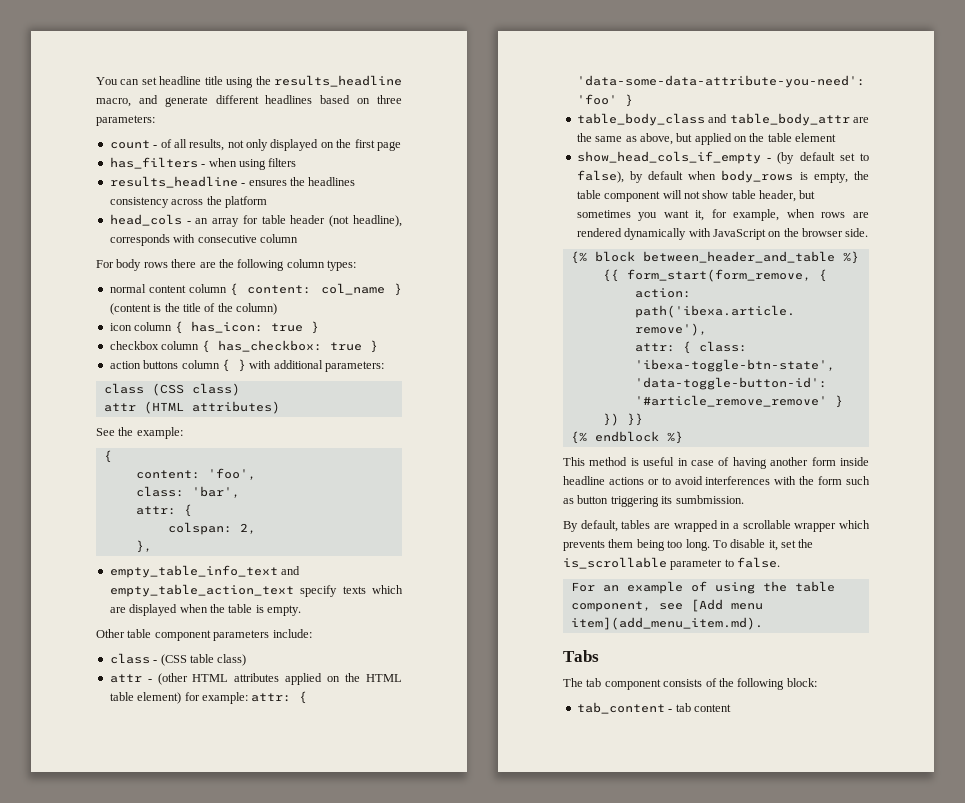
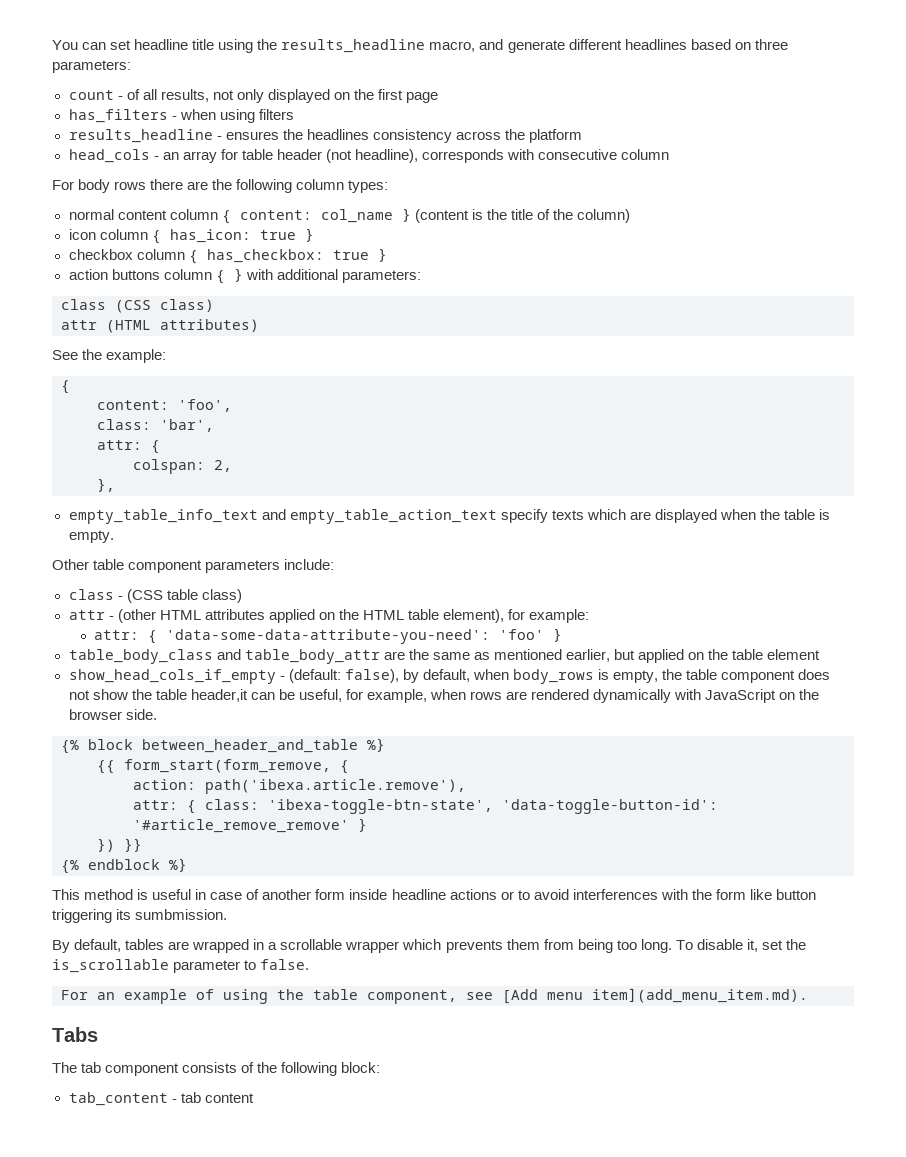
- attr - (other HTML attributes applied on the HTML table element) for example: attr: { 'data-some-data-attribute-you-need': 'foo' }
+ attr - (other HTML attributes applied on the HTML table element), for example:
+ attr: { 'data-some-data-attribute-you-need': 'foo' }
- table_body_class and table_body_attr are the same as above, but applied on the table element
+ table_body_class and table_body_attr are the same as mentioned earlier, but applied on the table element
- show_head_cols_if_empty - (by default set to false), by default when body_rows is empty, the table component will not show table header, but sometimes you want it, for example, when rows are rendered dynamically with JavaScript on the browser side.
+ show_head_cols_if_empty - (default: false), by default, when body_rows is empty, the table component does not show the table header,it can be useful, for example, when rows are rendered dynamically with JavaScript on the browser side.
- This method is useful in case of having another form inside headline actions or to avoid interferences with the form such as button triggering its sumbmission.
+ This method is useful in case of another form inside headline actions or to avoid interferences with the form like button triggering its sumbmission.
- By default, tables are wrapped in a scrollable wrapper which prevents them being too long.
+ By default, tables are wrapped in a scrollable wrapper which prevents them from being too long.

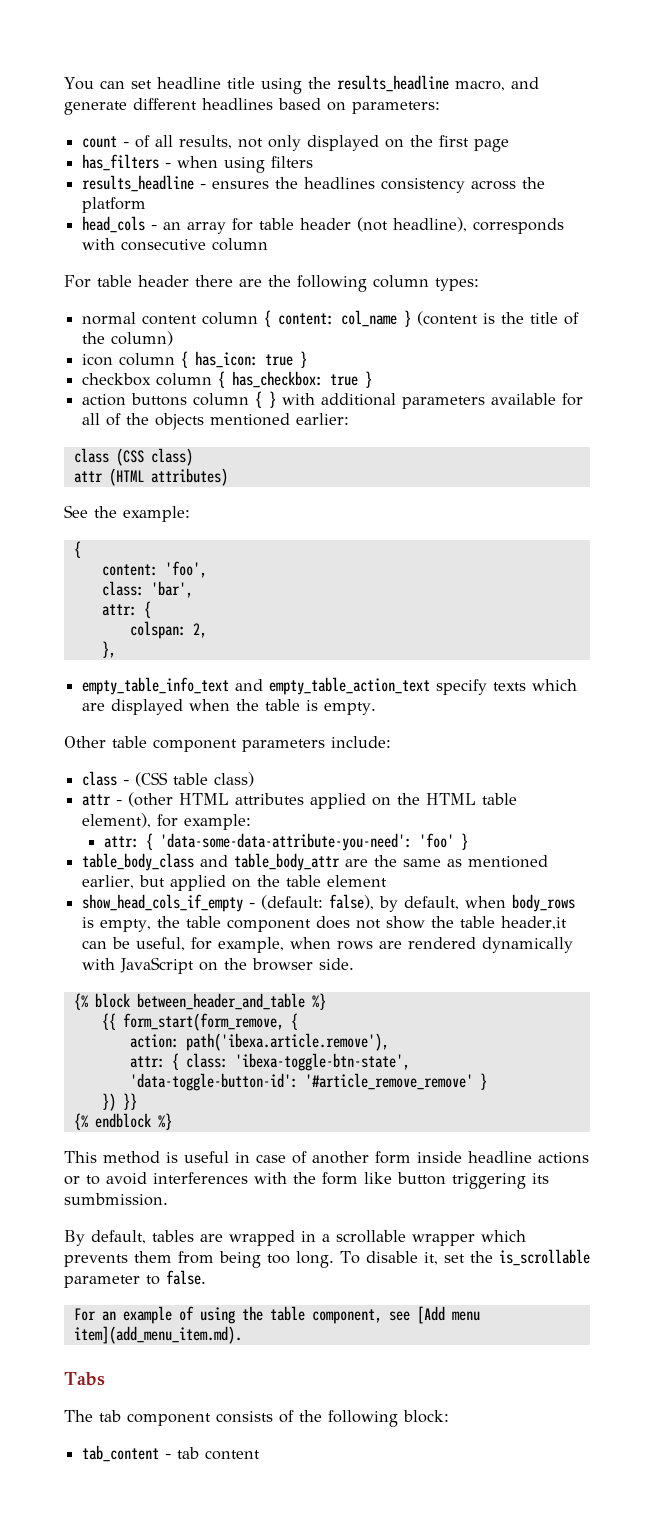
- You can set headline title using the results_headline macro, and generate different headlines based on three parameters:
+ You can set headline title using the results_headline macro, and generate different headlines based on parameters:
- For body rows there are the following column types:
+ For table header there are the following column types:
- action buttons column { } with additional parameters:
+ action buttons column { } with additional parameters available for all of the objects mentioned earlier:

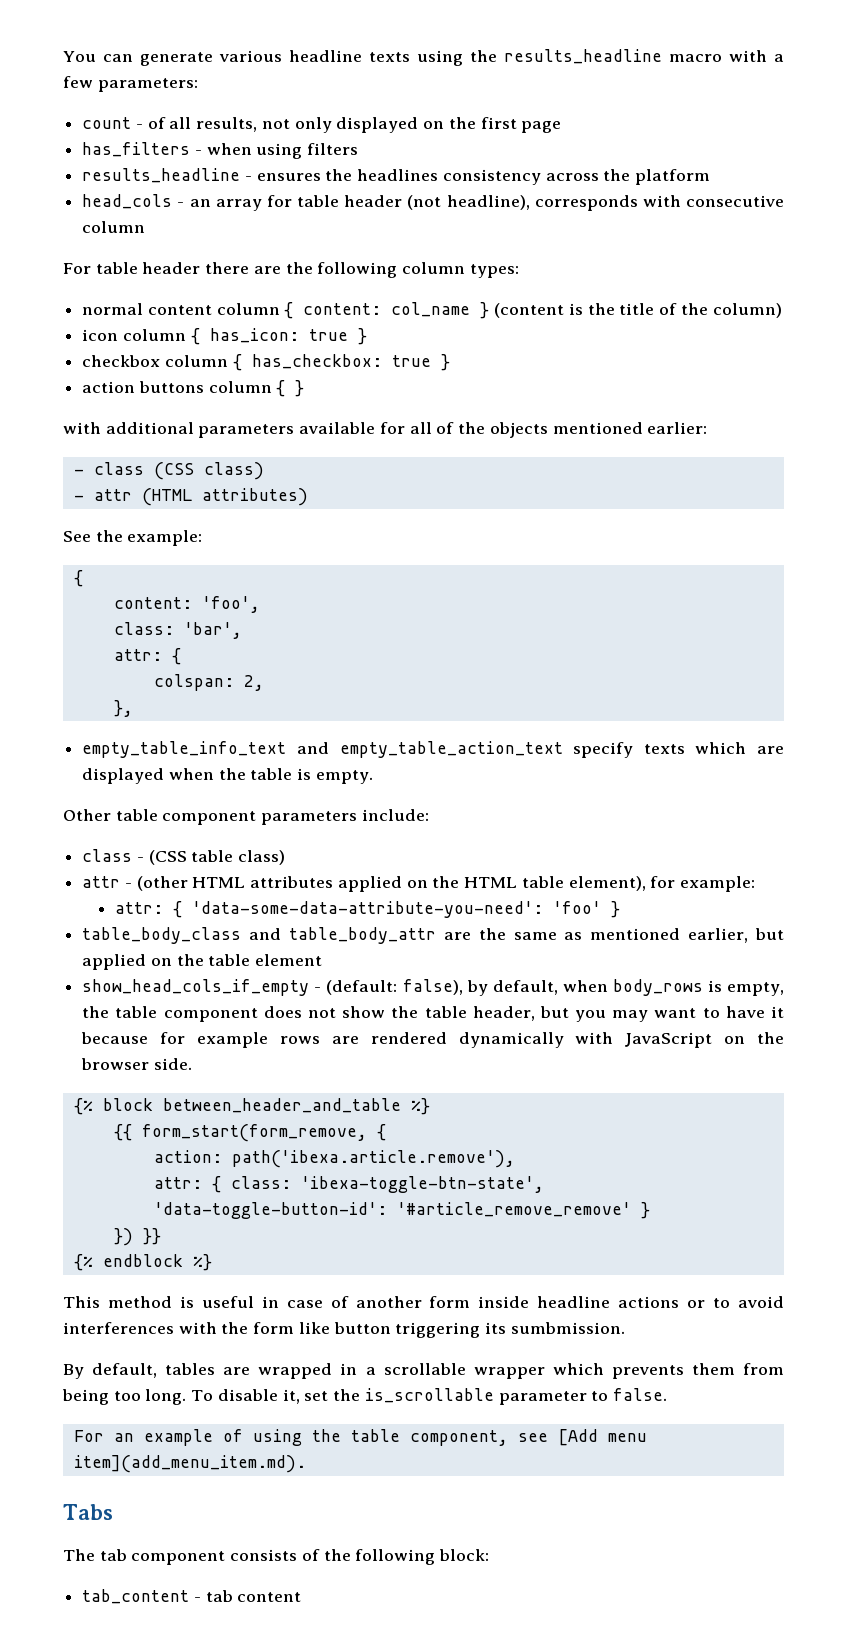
- You can set headline title using the results_headline macro, and generate different headlines based on parameters:
+ You can generate various headline texts using the results_headline macro with a few parameters:
- action buttons column { } with additional parameters available for all of the objects mentioned earlier:
+ action buttons column { }
+ with additional parameters available for all of the objects mentioned earlier:
- class (CSS class)
+ - class (CSS class)
- attr (HTML attributes)
+ - attr (HTML attributes)
- show_head_cols_if_empty - (default: false), by default, when body_rows is empty, the table component does not show the table header,it can be useful, for example, when rows are rendered dynamically with JavaScript on the browser side.
+ show_head_cols_if_empty - (default: false), by default, when body_rows is empty, the table component does not show the table header, but you may want to have it because for example rows are rendered dynamically with JavaScript on the browser side.

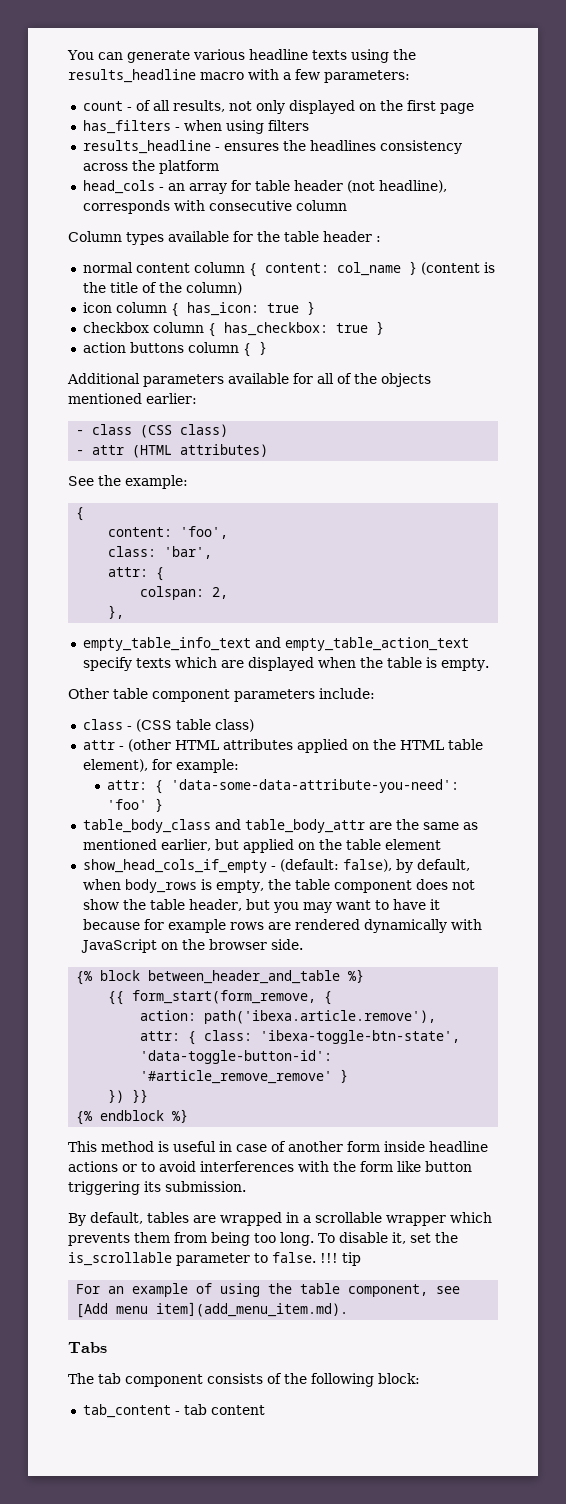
- For table header there are the following column types:
+ Column types available for the table header :
- with additional parameters available for all of the objects mentioned earlier:
+ Additional parameters available for all of the objects mentioned earlier:
- This method is useful in case of another form inside headline actions or to avoid interferences with the form like button triggering its sumbmission.
+ This method is useful in case of another form inside headline actions or to avoid interferences with the form like button triggering its submission.
+ !!! tip

